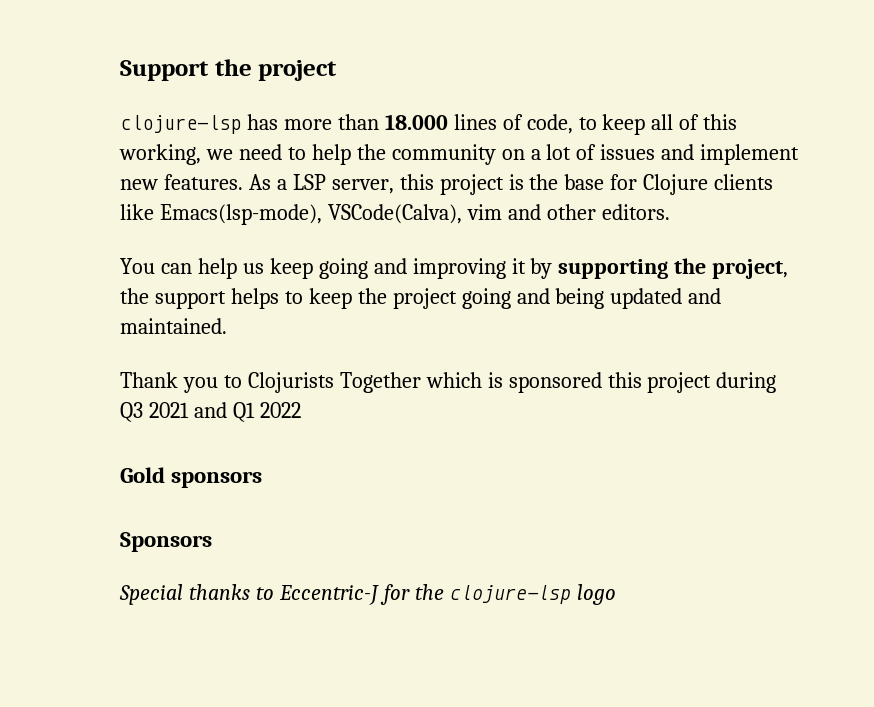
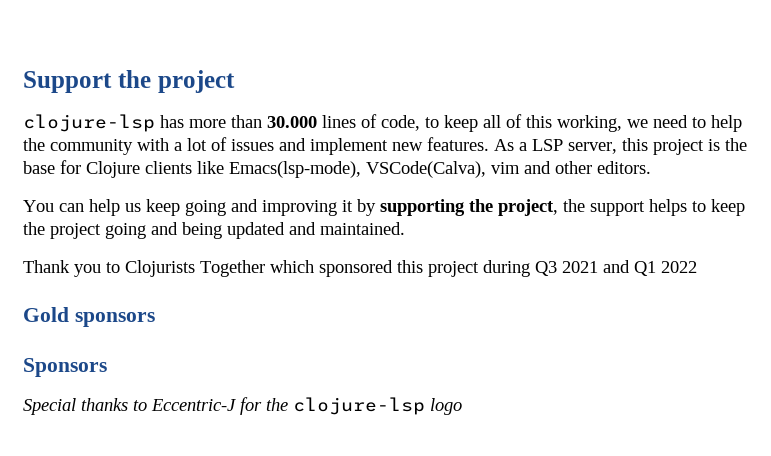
- clojure-lsp has more than 18.000 lines of code, to keep all of this working, we need to help the community on a lot of issues and implement new features.
+ clojure-lsp has more than 30.000 lines of code, to keep all of this working, we need to help the community with a lot of issues and implement new features.
- Thank you to Clojurists Together which is sponsored this project during Q3 2021 and Q1 2022
+ Thank you to Clojurists Together which sponsored this project during Q3 2021 and Q1 2022

